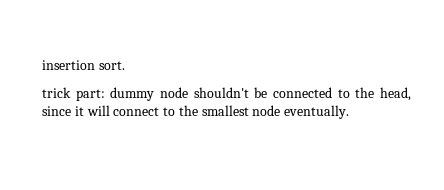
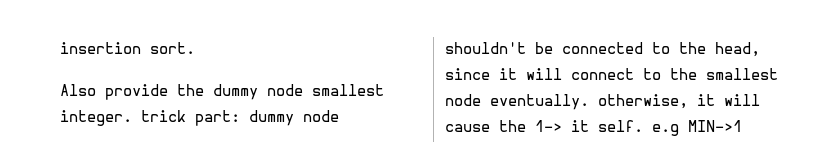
- trick part: dummy node shouldn't be connected to the head, since it will connect to the smallest node eventually.
+ Also provide the dummy node smallest integer. trick part: dummy node shouldn't be connected to the head, since it will connect to the smallest node eventually. otherwise, it will cause the 1-> it self. e.g MIN->1

